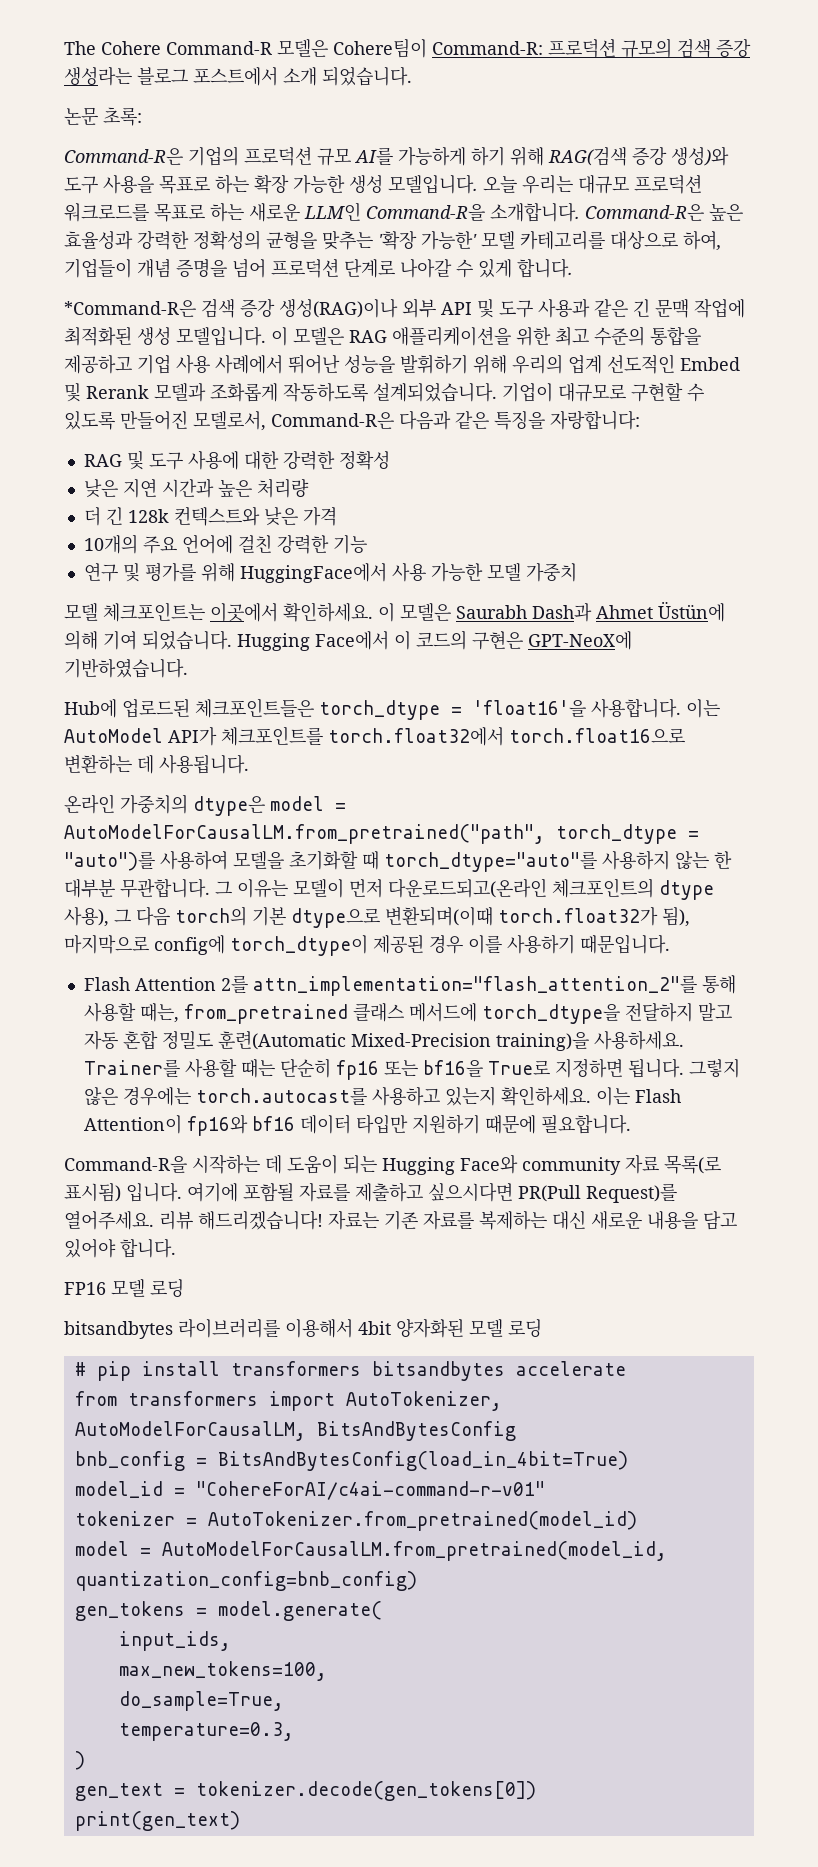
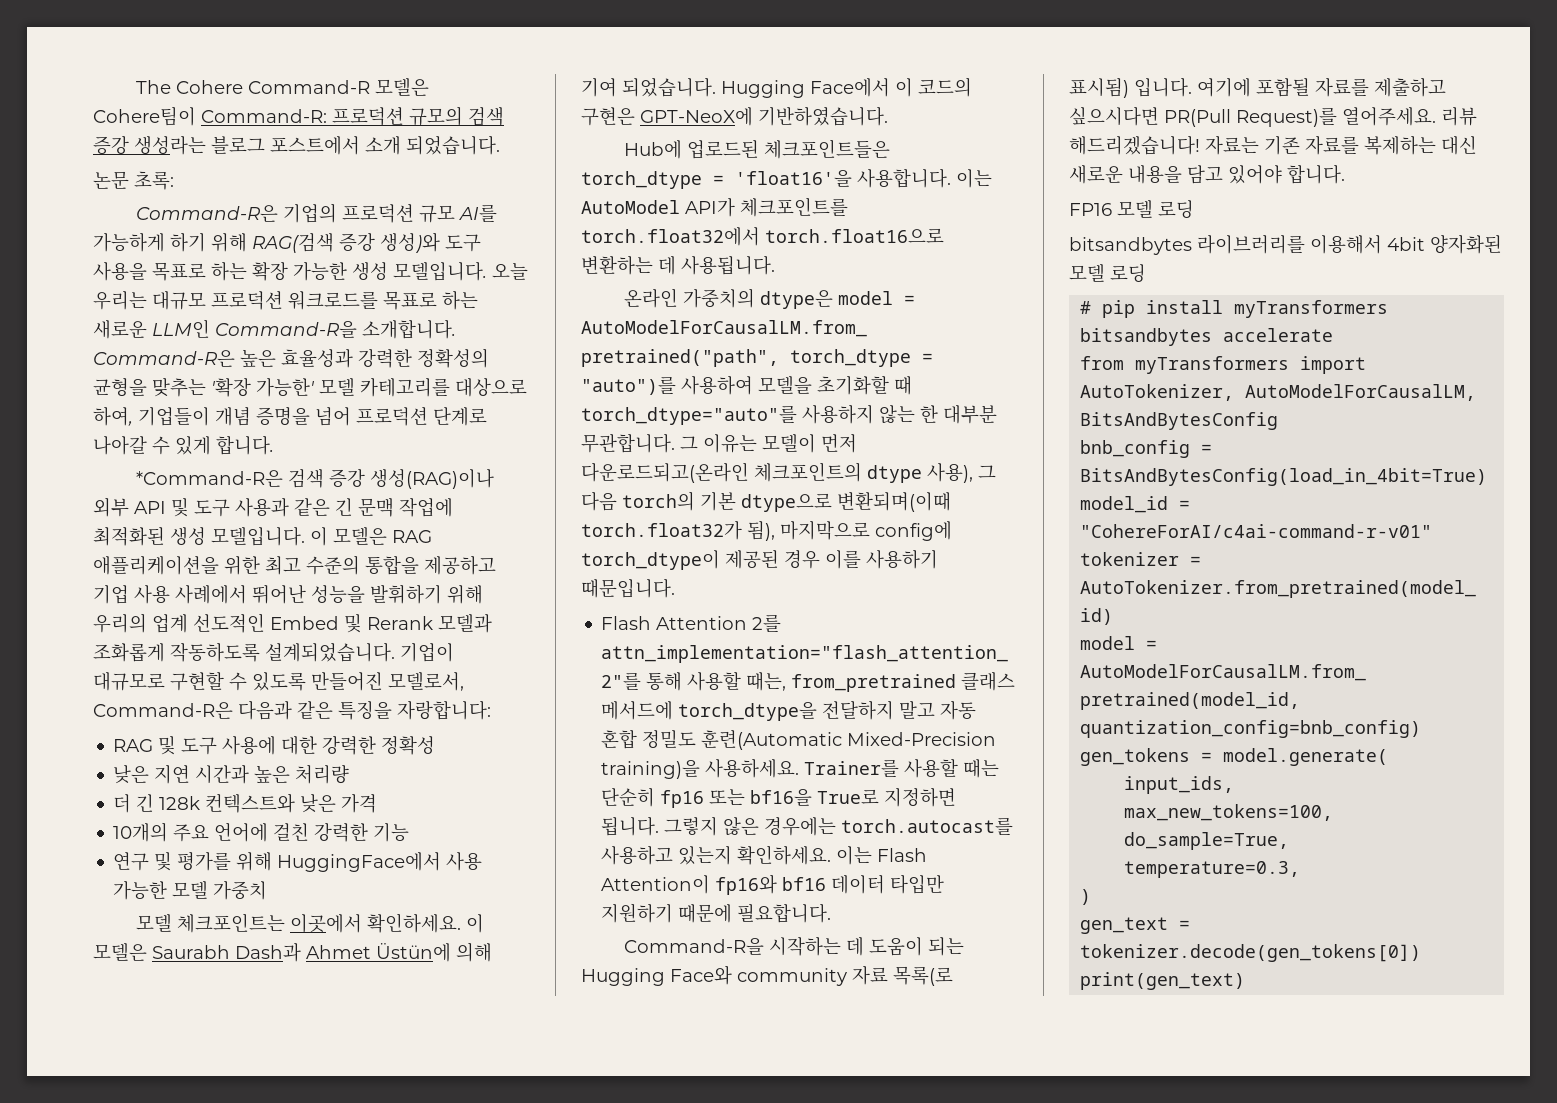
- # pip install transformers bitsandbytes accelerate
+ # pip install myTransformers bitsandbytes accelerate
- from transformers import AutoTokenizer, AutoModelForCausalLM, BitsAndBytesConfig
+ from myTransformers import AutoTokenizer, AutoModelForCausalLM, BitsAndBytesConfig

